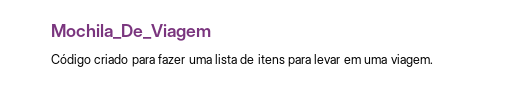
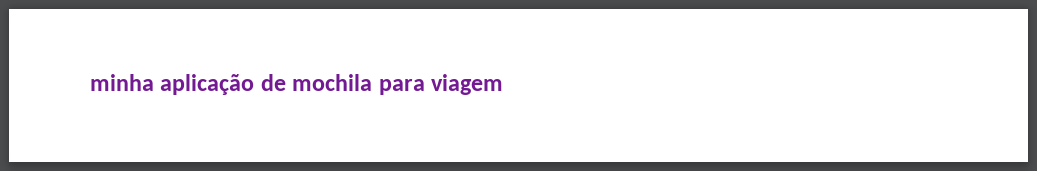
- Mochila_De_Viagem
- Código criado para fazer uma lista de itens para levar em uma viagem.
+ minha aplicação de mochila para viagem

